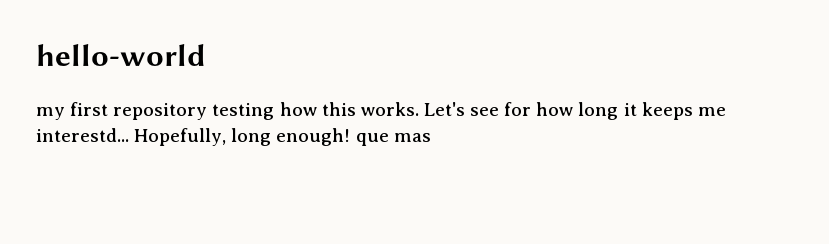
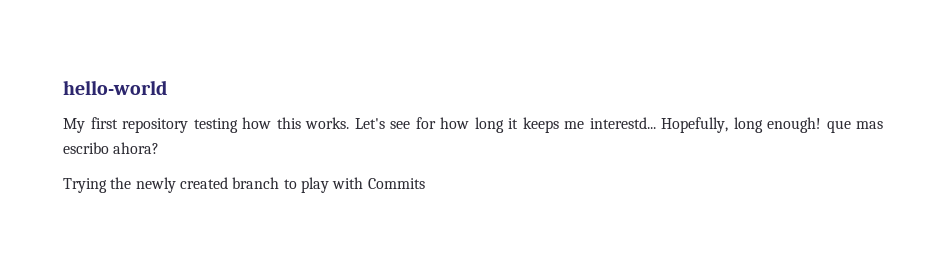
- my first repository testing how this works.
+ My first repository testing how this works.
- Hopefully, long enough! que mas
+ Hopefully, long enough! que mas escribo ahora?
+ Trying the newly created branch to play with Commits

